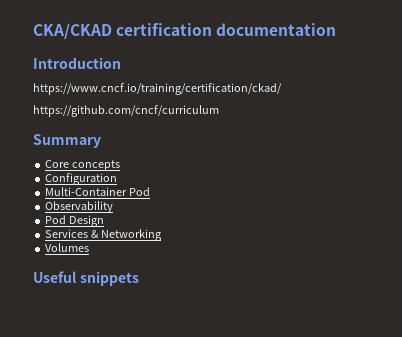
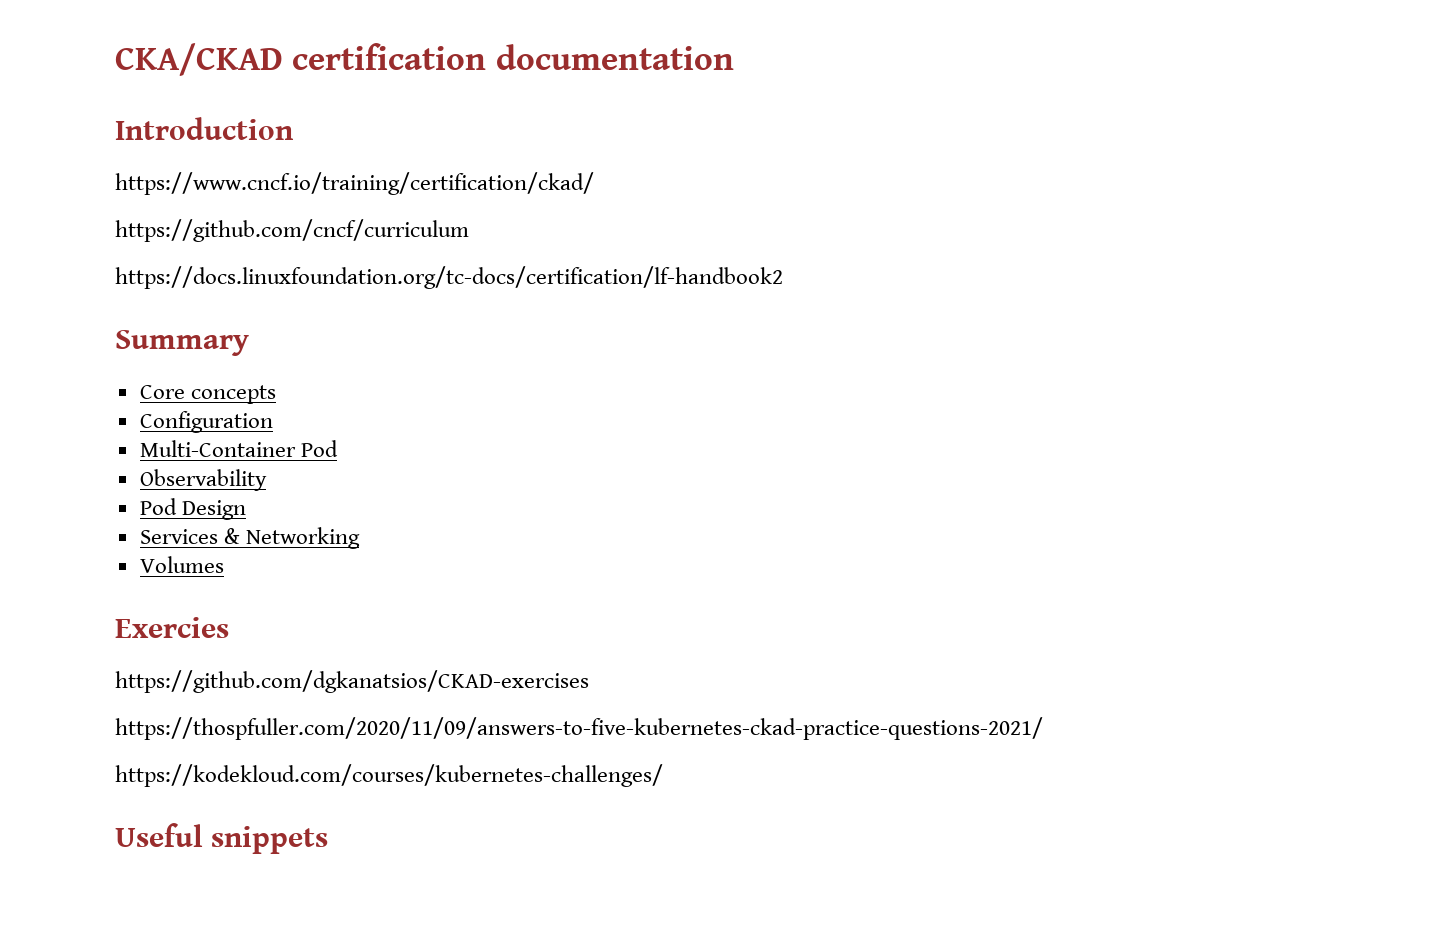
+ https://docs.linuxfoundation.org/tc-docs/certification/lf-handbook2
+ Exercies
+ https://github.com/dgkanatsios/CKAD-exercises
+ https://thospfuller.com/2020/11/09/answers-to-five-kubernetes-ckad-practice-questions-2021/
+ https://kodekloud.com/courses/kubernetes-challenges/

